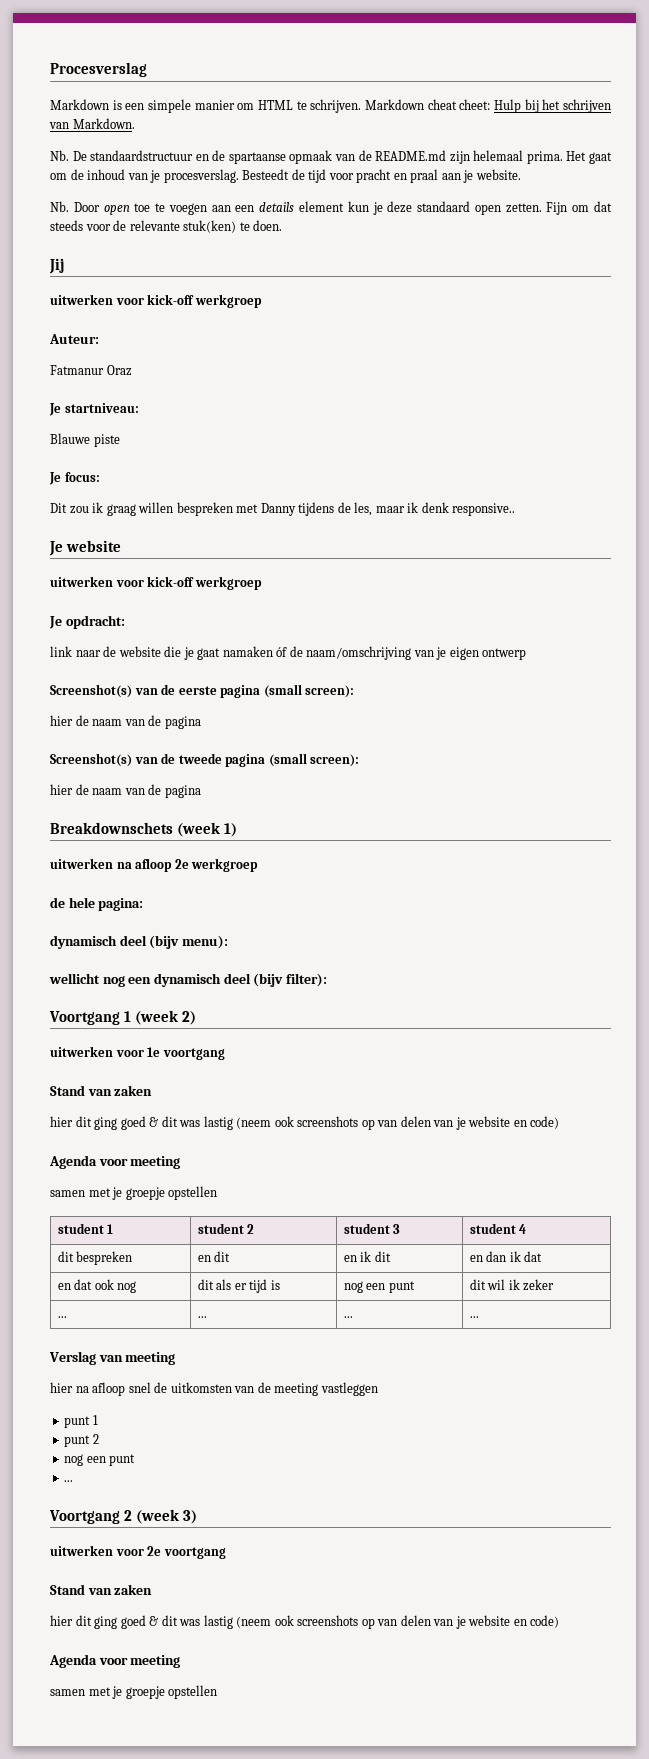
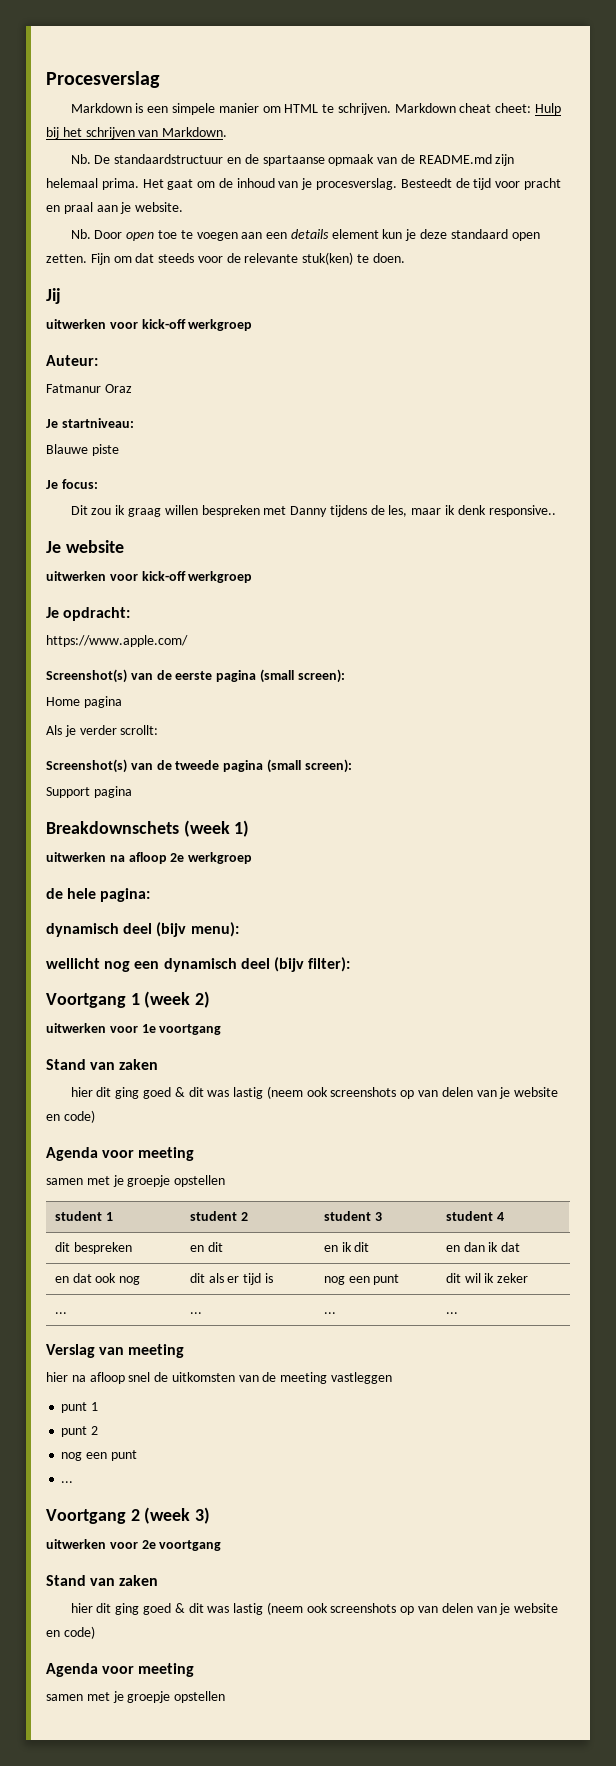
- link naar de website die je gaat namaken óf de naam/omschrijving van je eigen ontwerp
+ https://www.apple.com/
  Screenshot(s) van de eerste pagina (small screen):
- hier de naam van de pagina
+ Home pagina
+ Als je verder scrollt:
  Screenshot(s) van de tweede pagina (small screen):
- hier de naam van de pagina
+ Support pagina

